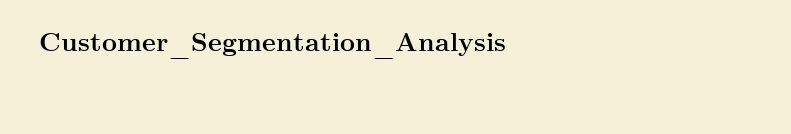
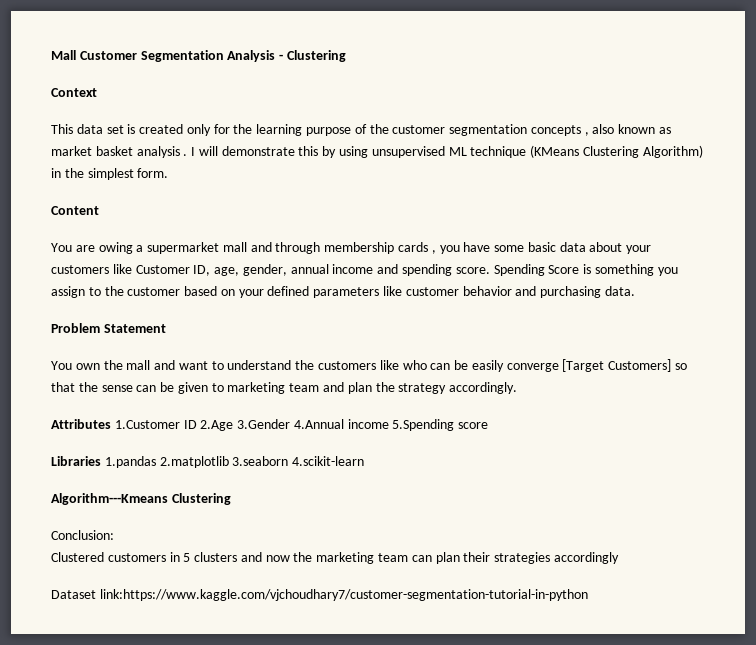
- Customer_Segmentation_Analysis
+ Mall Customer Segmentation Analysis - Clustering
+ Context
+ This data set is created only for the learning purpose of the customer segmentation concepts , also known as market basket analysis . I will demonstrate this by using unsupervised ML technique (KMeans Clustering Algorithm) in the simplest form.
+ Content
+ You are owing a supermarket mall and through membership cards , you have some basic data about your customers like Customer ID, age, gender, annual income and spending score. Spending Score is something you assign to the customer based on your defined parameters like customer behavior and purchasing data.
+ Problem Statement
+ You own the mall and want to understand the customers like who can be easily converge [Target Customers] so that the sense can be given to marketing team and plan the strategy accordingly.
+ Attributes 1.Customer ID 2.Age 3.Gender 4.Annual income 5.Spending score
+ Libraries 1.pandas 2.matplotlib 3.seaborn 4.scikit-learn
+ Algorithm---Kmeans Clustering
+ Conclusion:
+ Clustered customers in 5 clusters and now the marketing team can plan their strategies accordingly
+ Dataset link:https://www.kaggle.com/vjchoudhary7/customer-segmentation-tutorial-in-python

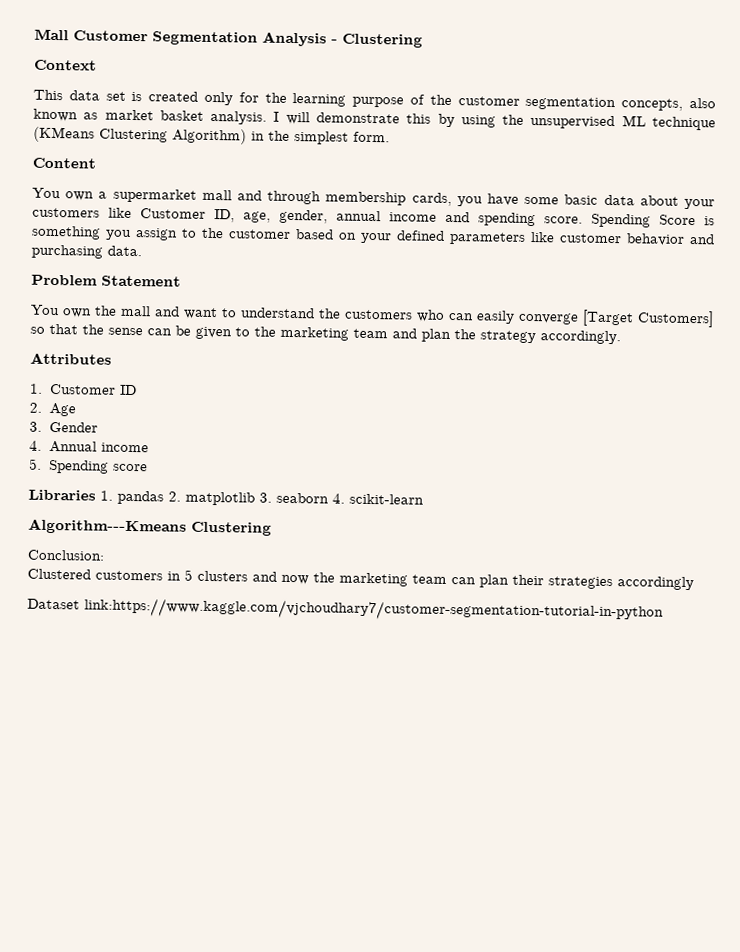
- This data set is created only for the learning purpose of the customer segmentation concepts , also known as market basket analysis .
+ This data set is created only for the learning purpose of the customer segmentation concepts, also known as market basket analysis.
- I will demonstrate this by using unsupervised ML technique (KMeans Clustering Algorithm) in the simplest form.
+ I will demonstrate this by using the unsupervised ML technique (KMeans Clustering Algorithm) in the simplest form.
- You are owing a supermarket mall and through membership cards , you have some basic data about your customers like Customer ID, age, gender, annual income and spending score.
+ You own a supermarket mall and through membership cards, you have some basic data about your customers like Customer ID, age, gender, annual income and spending score.
- You own the mall and want to understand the customers like who can be easily converge [Target Customers] so that the sense can be given to marketing team and plan the strategy accordingly.
+ You own the mall and want to understand the customers who can easily converge [Target Customers] so that the sense can be given to the marketing team and plan the strategy accordingly.
- Attributes 1.Customer ID 2.Age 3.Gender 4.Annual income 5.Spending score
+ Attributes
+ 1. Customer ID
+ 2. Age
+ 3. Gender
+ 4. Annual income
+ 5. Spending score
- Libraries 1.pandas 2.matplotlib 3.seaborn 4.scikit-learn
+ Libraries 1. pandas 2. matplotlib 3. seaborn 4. scikit-learn

